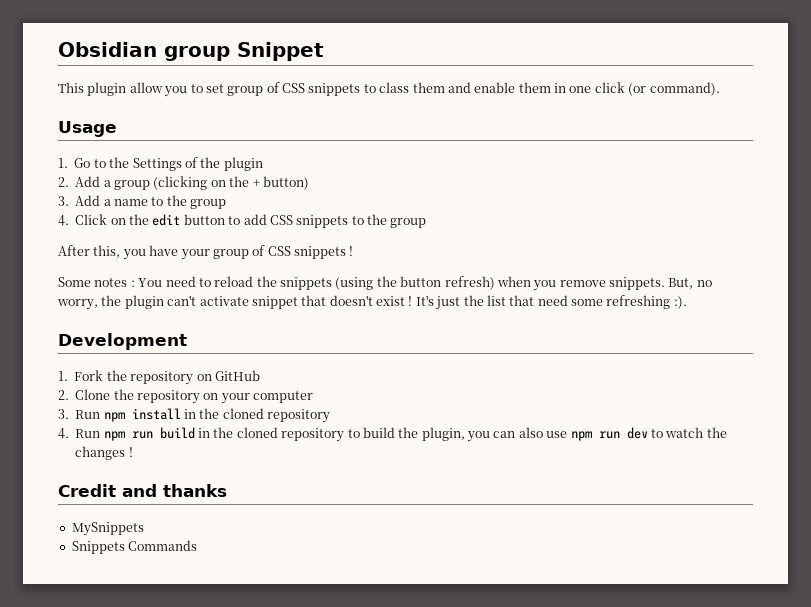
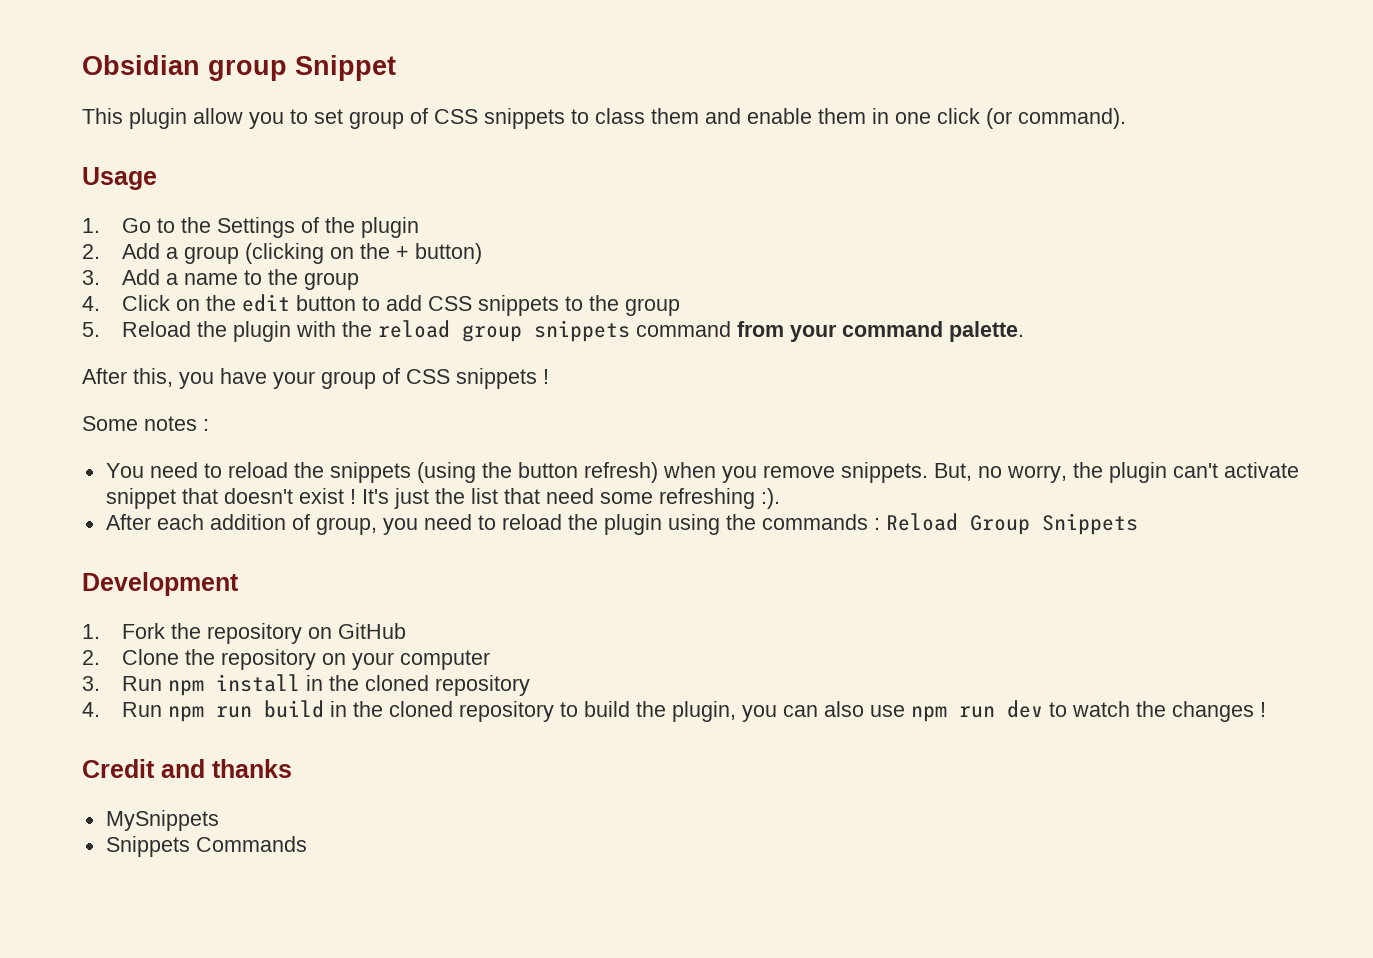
+ 5. Reload the plugin with the reload group snippets command from your command palette.
- Some notes : You need to reload the snippets (using the button refresh) when you remove snippets.
+ Some notes :
+ You need to reload the snippets (using the button refresh) when you remove snippets.
+ After each addition of group, you need to reload the plugin using the commands : Reload Group Snippets

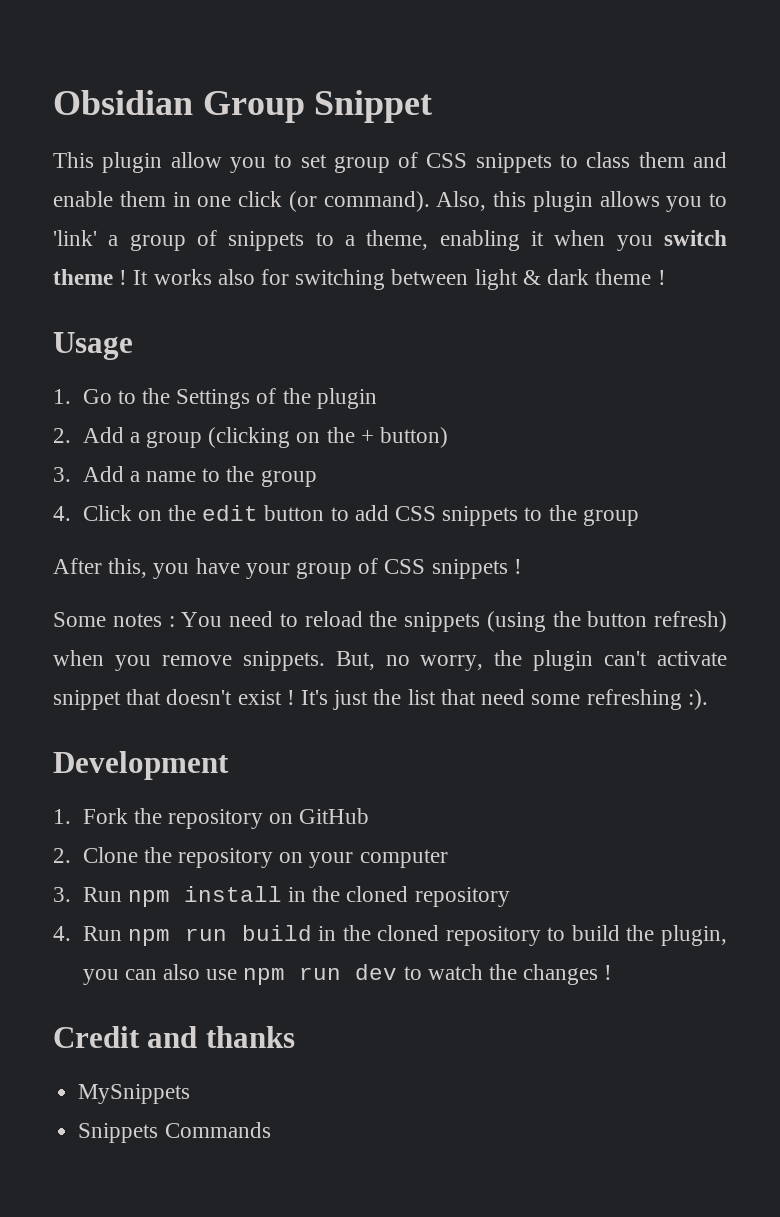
- Obsidian group Snippet
+ Obsidian Group Snippet
+ Also, this plugin allows you to 'link' a group of snippets to a theme, enabling it when you switch theme ! It works also for switching between light & dark theme !
- 5. Reload the plugin with the reload group snippets command from your command palette.
- Some notes :
- You need to reload the snippets (using the button refresh) when you remove snippets.
+ Some notes : You need to reload the snippets (using the button refresh) when you remove snippets.
- After each addition of group, you need to reload the plugin using the commands : Reload Group Snippets

